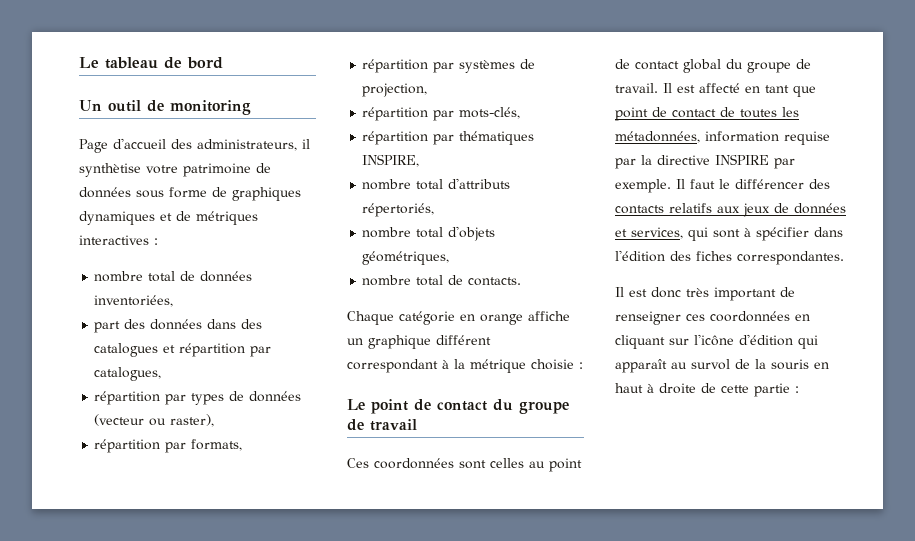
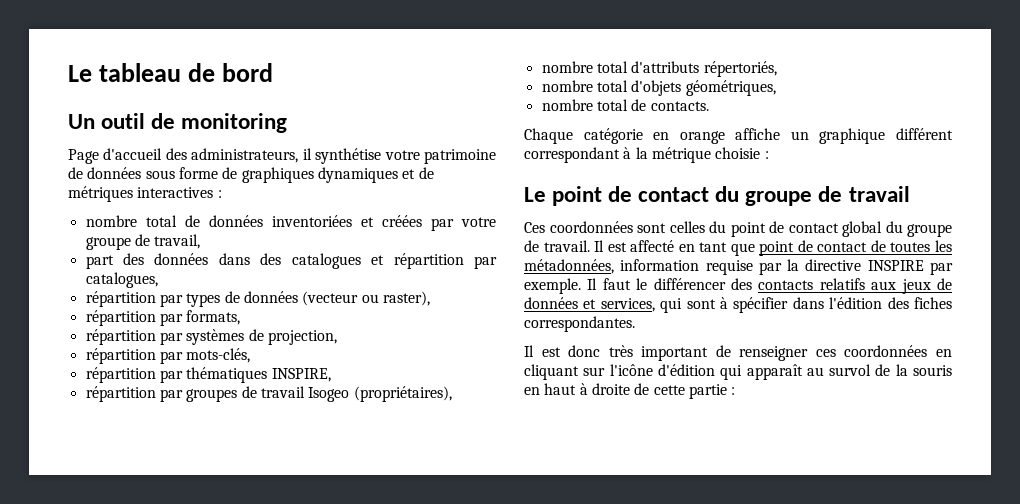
- Page d'accueil des administrateurs, il synthètise votre patrimoine de données sous forme de graphiques dynamiques et de métriques interactives :
+ Page d'accueil des administrateurs, il synthétise votre patrimoine de données sous forme de graphiques dynamiques et de métriques interactives :
- nombre total de données inventoriées,
+ nombre total de données inventoriées et créées par votre groupe de travail,
+ répartition par groupes de travail Isogeo (propriétaires),
- Ces coordonnées sont celles au point de contact global du groupe de travail.
+ Ces coordonnées sont celles du point de contact global du groupe de travail.

